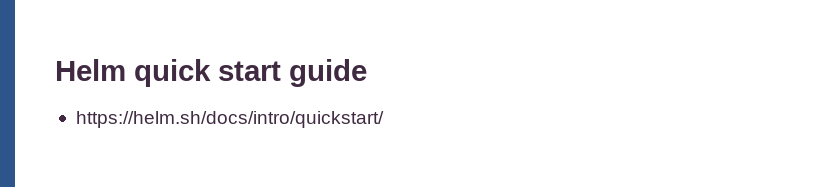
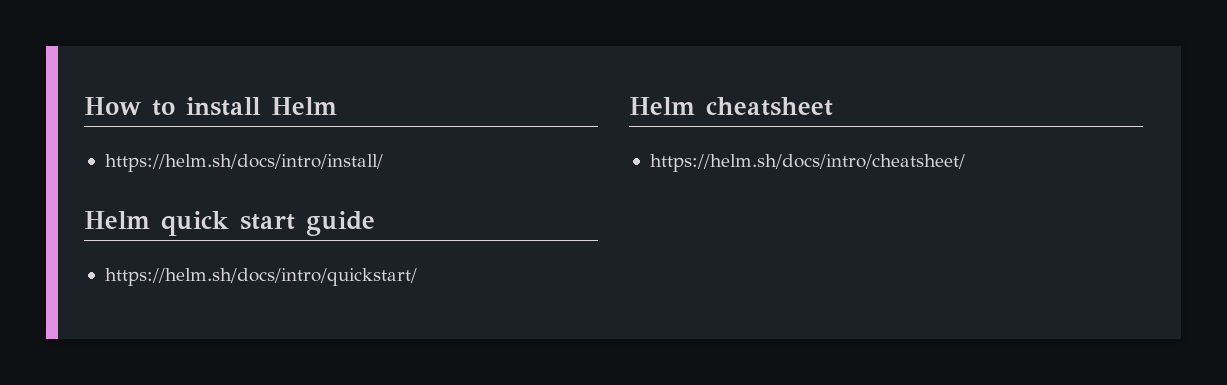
+ How to install Helm
+ https://helm.sh/docs/intro/install/
+ Helm cheatsheet
+ https://helm.sh/docs/intro/cheatsheet/

